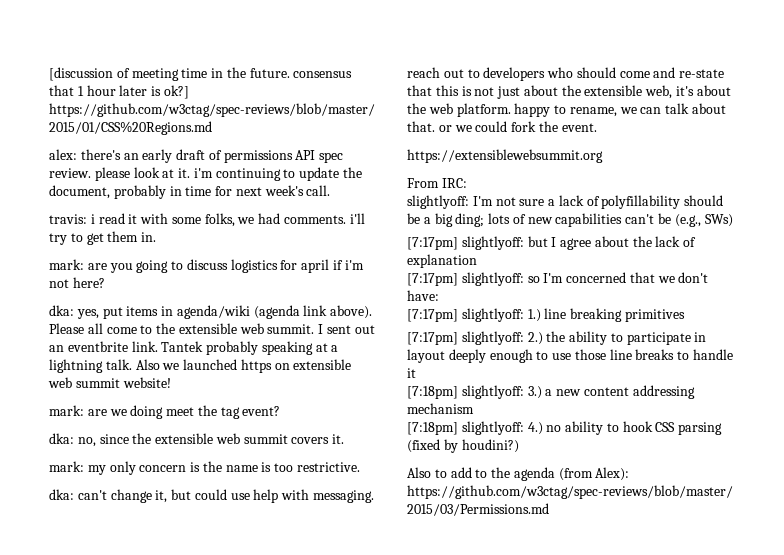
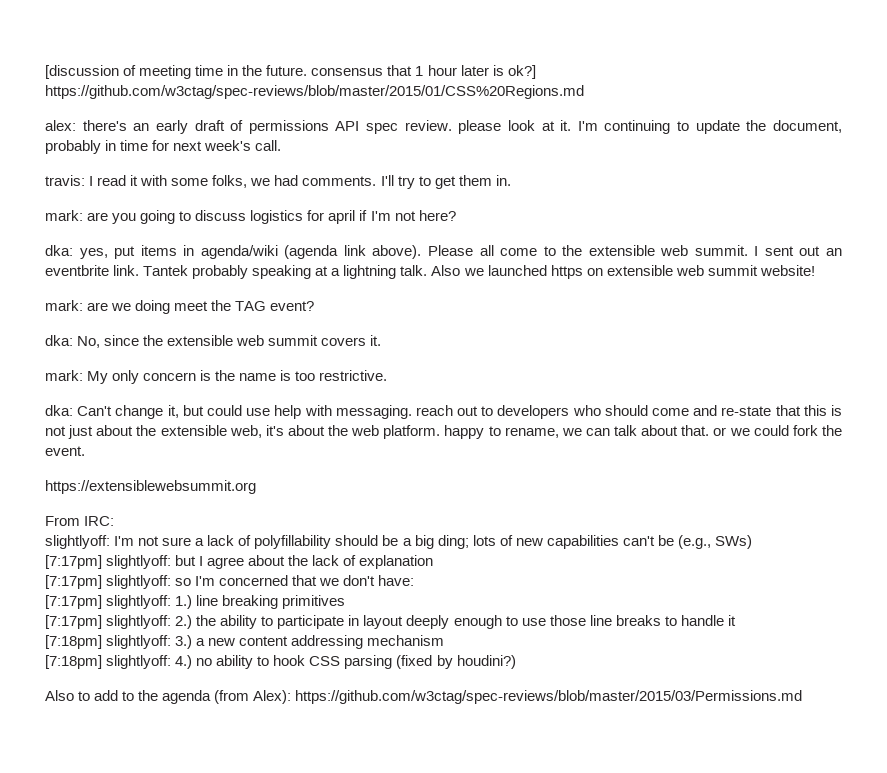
- alex: there's an early draft of permissions API spec review. please look at it. i'm continuing to update the document, probably in time for next week's call.
+ alex: there's an early draft of permissions API spec review. please look at it. I'm continuing to update the document, probably in time for next week's call.
- travis: i read it with some folks, we had comments. i'll try to get them in.
+ travis: I read it with some folks, we had comments. I'll try to get them in.
- mark: are you going to discuss logistics for april if i'm not here?
+ mark: are you going to discuss logistics for april if I'm not here?
- mark: are we doing meet the tag event?
+ mark: are we doing meet the TAG event?
- dka: no, since the extensible web summit covers it.
+ dka: No, since the extensible web summit covers it.
- mark: my only concern is the name is too restrictive.
+ mark: My only concern is the name is too restrictive.
- dka: can't change it, but could use help with messaging. reach out to developers who should come and re-state that this is not just about the extensible web, it's about the web platform. happy to rename, we can talk about that. or we could fork the event.
+ dka: Can't change it, but could use help with messaging. reach out to developers who should come and re-state that this is not just about the extensible web, it's about the web platform. happy to rename, we can talk about that. or we could fork the event.

